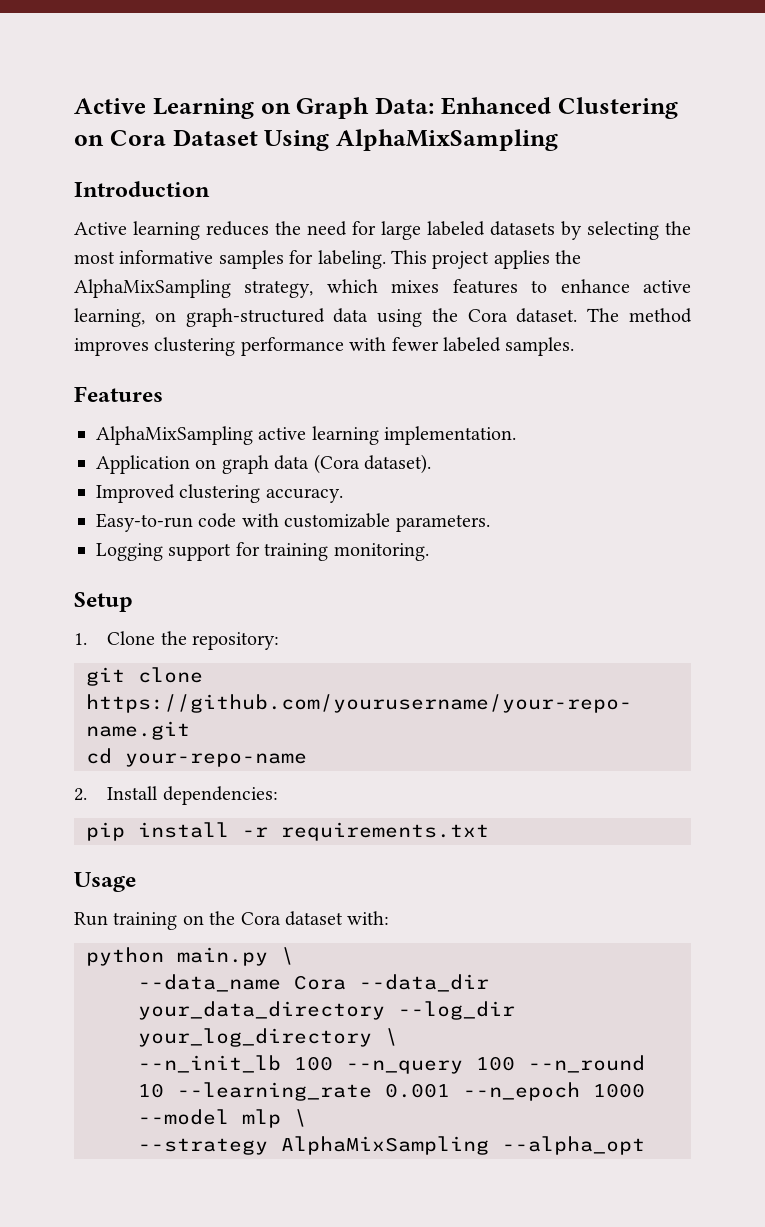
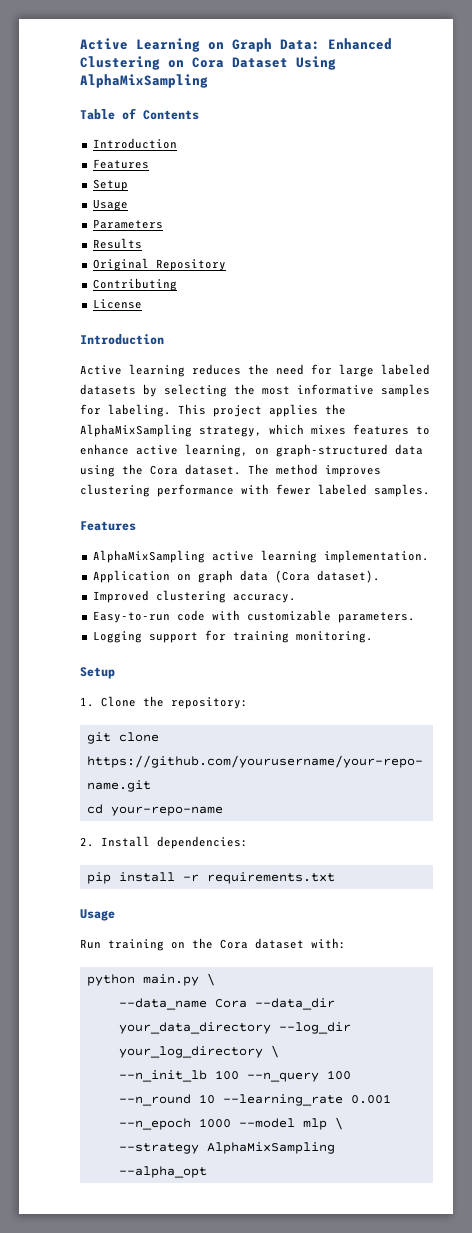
+ Table of Contents
+ Introduction
+ Features
+ Setup
+ Usage
+ Parameters
+ Results
+ Original Repository
+ Contributing
+ License

